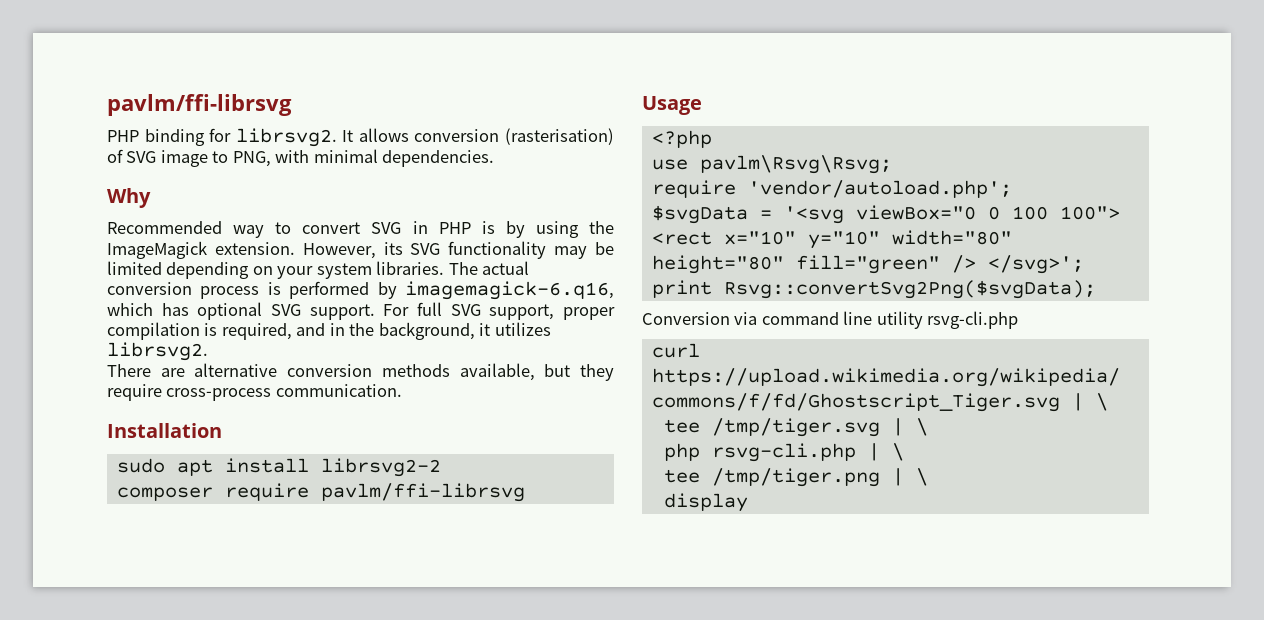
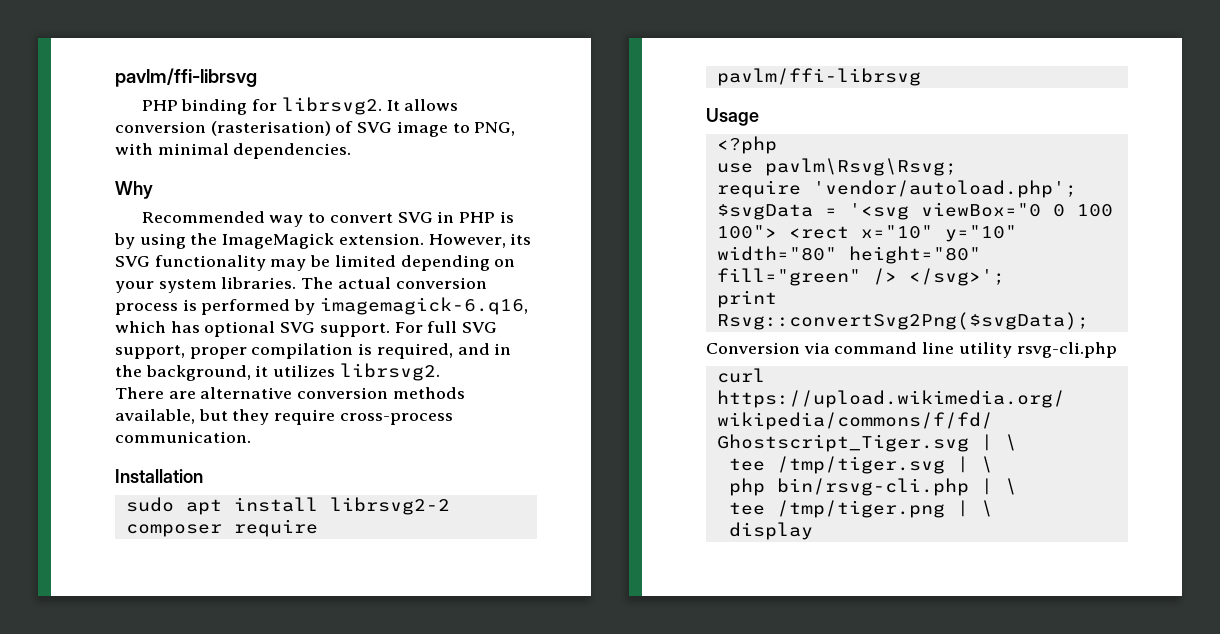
- php rsvg-cli.php | \
+ php bin/rsvg-cli.php | \

